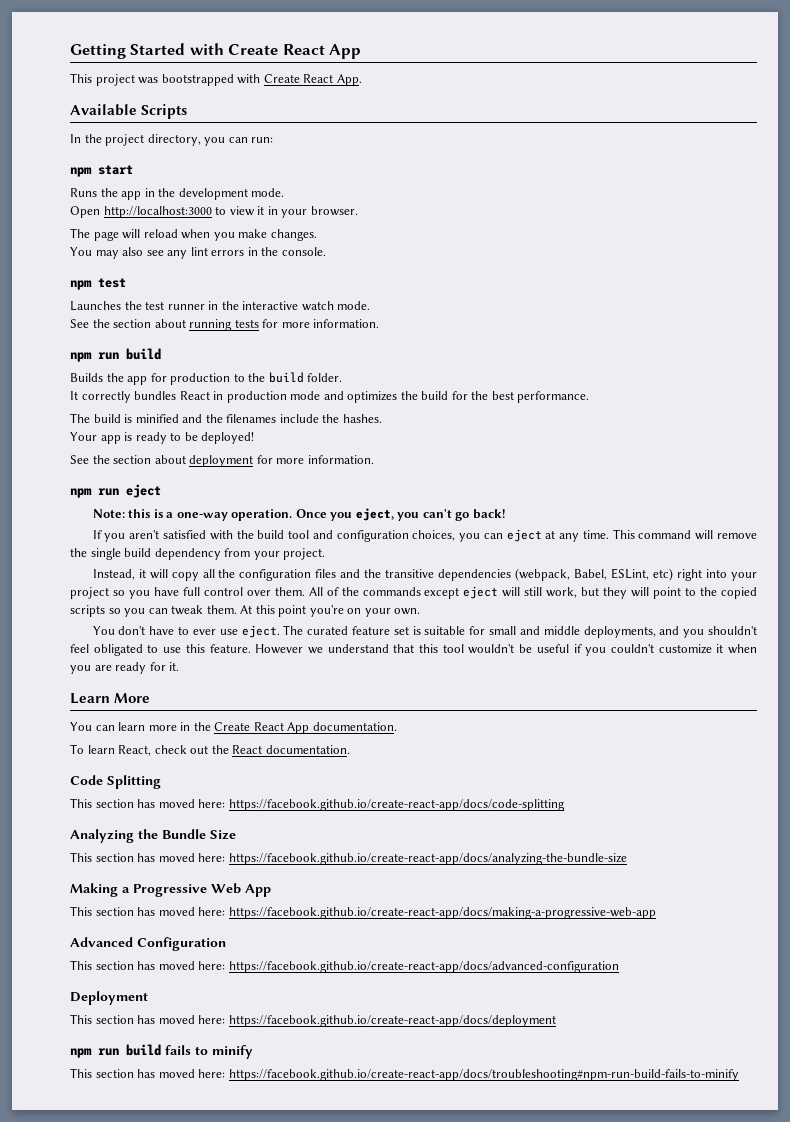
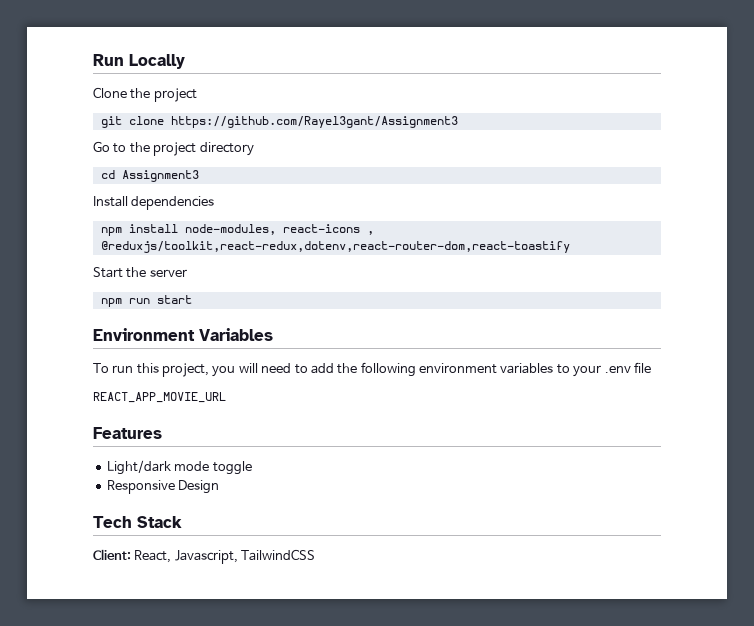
- Getting Started with Create React App
- This project was bootstrapped with Create React App.
- Available Scripts
- In the project directory, you can run:
- npm start
- Runs the app in the development mode.
- Open http://localhost:3000 to view it in your browser.
- The page will reload when you make changes.
- You may also see any lint errors in the console.
- npm test
- Launches the test runner in the interactive watch mode.
- See the section about running tests for more information.
- npm run build
- Builds the app for production to the build folder.
- It correctly bundles React in production mode and optimizes the build for the best performance.
- The build is minified and the filenames include the hashes.
- Your app is ready to be deployed!
- See the section about deployment for more information.
- npm run eject
- Note: this is a one-way operation. Once you eject, you can't go back!
- If you aren't satisfied with the build tool and configuration choices, you can eject at any time. This command will remove the single build dependency from your project.
- Instead, it will copy all the configuration files and the transitive dependencies (webpack, Babel, ESLint, etc) right into your project so you have full control over them. All of the commands except eject will still work, but they will point to the copied scripts so you can tweak them. At this point you're on your own.
- You don't have to ever use eject. The curated feature set is suitable for small and middle deployments, and you shouldn't feel obligated to use this feature. However we understand that this tool wouldn't be useful if you couldn't customize it when you are ready for it.
- Learn More
- You can learn more in the Create React App documentation.
- To learn React, check out the React documentation.
- Code Splitting
- This section has moved here: https://facebook.github.io/create-react-app/docs/code-splitting
- Analyzing the Bundle Size
- This section has moved here: https://facebook.github.io/create-react-app/docs/analyzing-the-bundle-size
- Making a Progressive Web App
- This section has moved here: https://facebook.github.io/create-react-app/docs/making-a-progressive-web-app
- Advanced Configuration
- This section has moved here: https://facebook.github.io/create-react-app/docs/advanced-configuration
- Deployment
- This section has moved here: https://facebook.github.io/create-react-app/docs/deployment
- npm run build fails to minify
- This section has moved here: https://facebook.github.io/create-react-app/docs/troubleshooting#npm-run-build-fails-to-minify
+ Run Locally
+ Clone the project
+ git clone https://github.com/Rayel3gant/Assignment3
+ Go to the project directory
+ cd Assignment3
+ Install dependencies
+ npm install node-modules, react-icons , @reduxjs/toolkit,react-redux,dotenv,react-router-dom,react-toastify
+ Start the server
+ npm run start
+ Environment Variables
+ To run this project, you will need to add the following environment variables to your .env file
+ REACT_APP_MOVIE_URL
+ Features
+ Light/dark mode toggle
+ Responsive Design
+ Tech Stack
+ Client: React, Javascript, TailwindCSS

